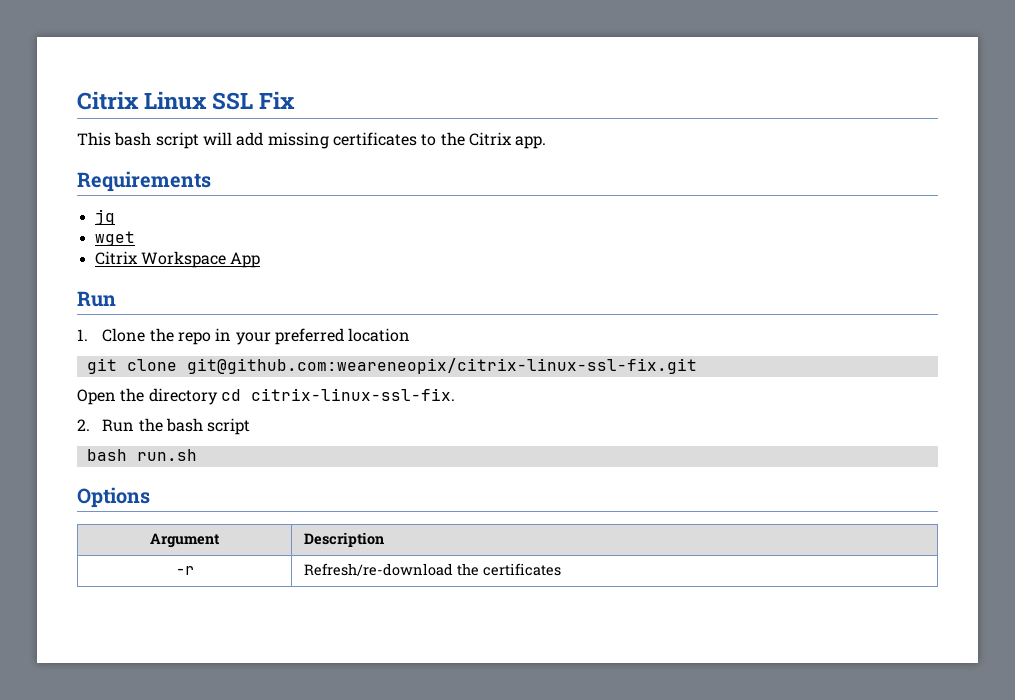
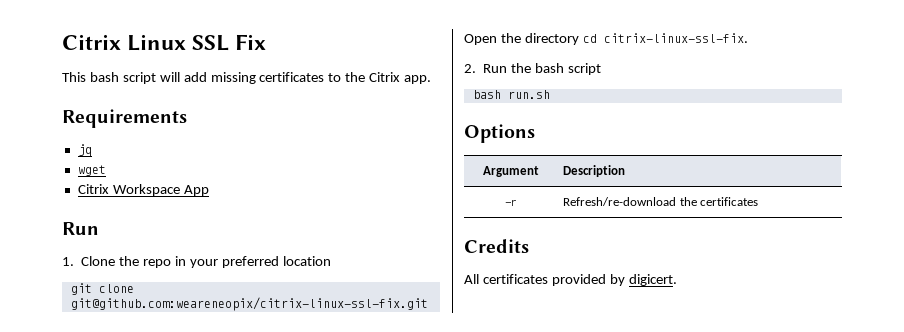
+ Credits
+ All certificates provided by digicert.

